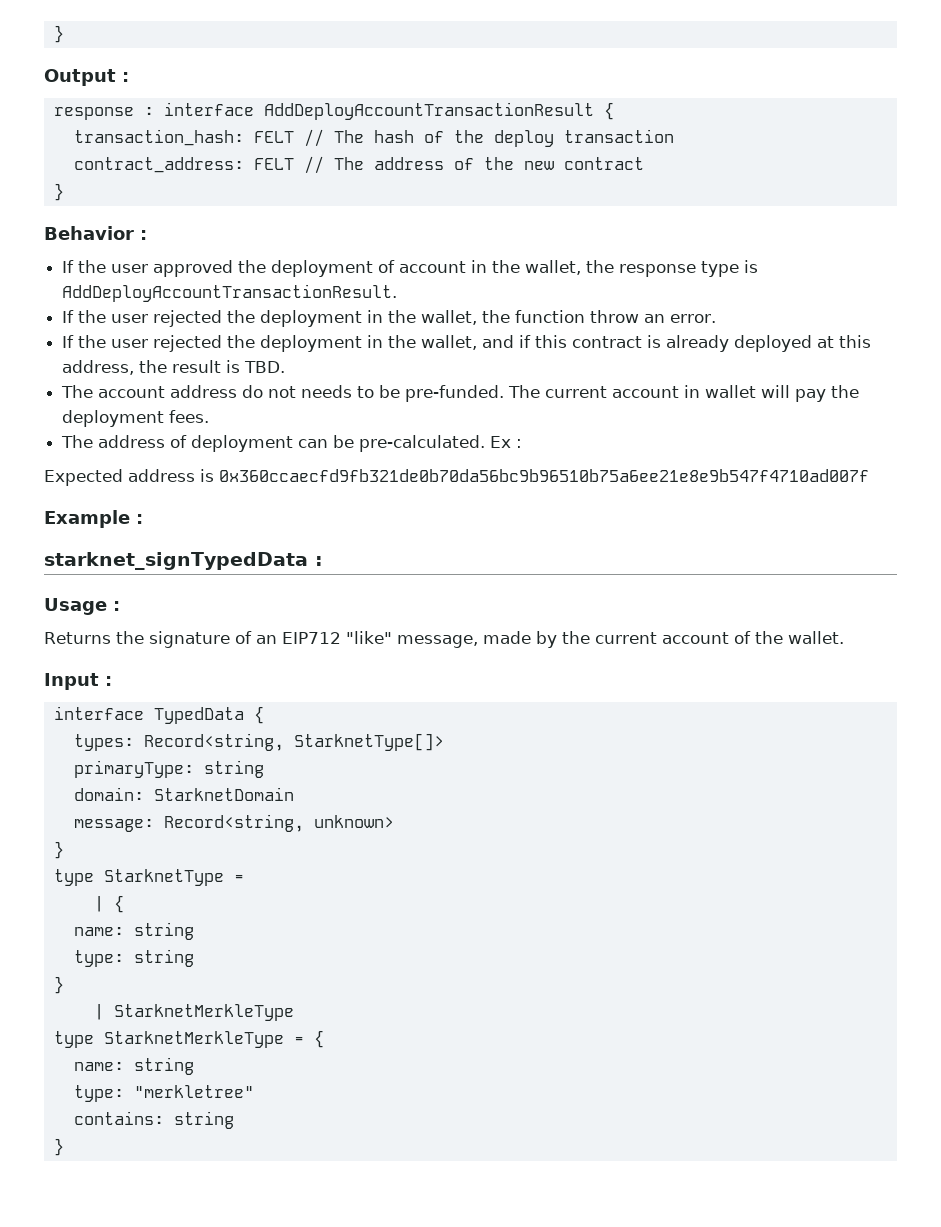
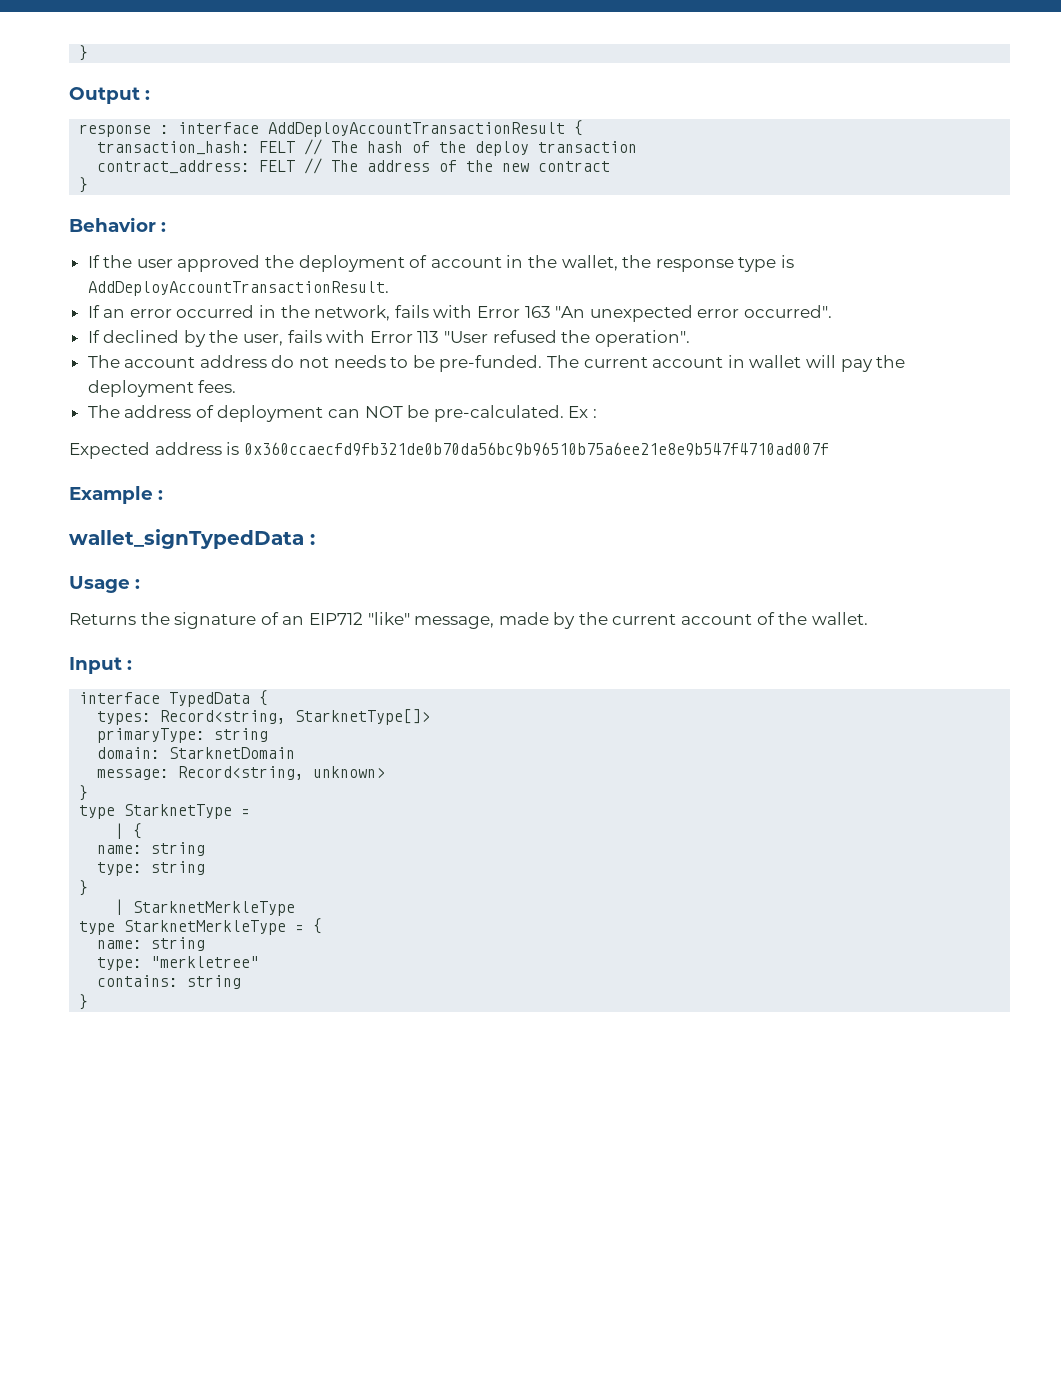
- If the user rejected the deployment in the wallet, the function throw an error.
- If the user rejected the deployment in the wallet, and if this contract is already deployed at this address, the result is TBD.
+ If an error occurred in the network, fails with Error 163 "An unexpected error occurred".
+ If declined by the user, fails with Error 113 "User refused the operation".
- The address of deployment can be pre-calculated.
+ The address of deployment can NOT be pre-calculated.
- starknet_signTypedData :
+ wallet_signTypedData :

